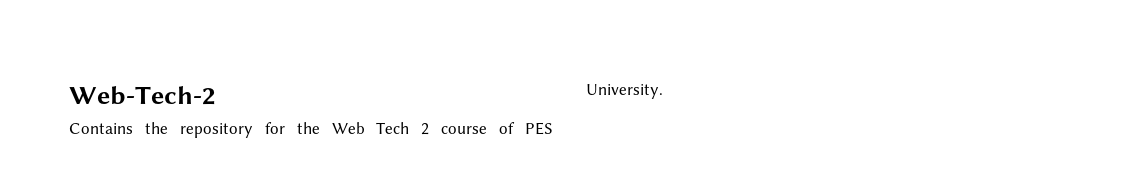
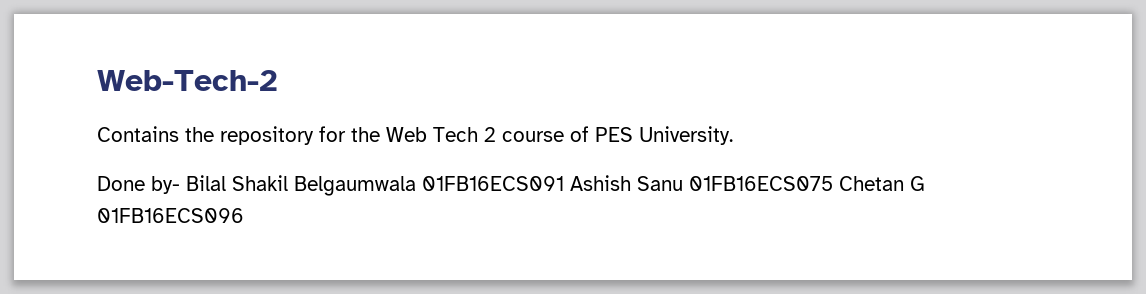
+ Done by- Bilal Shakil Belgaumwala 01FB16ECS091 Ashish Sanu 01FB16ECS075 Chetan G 01FB16ECS096

